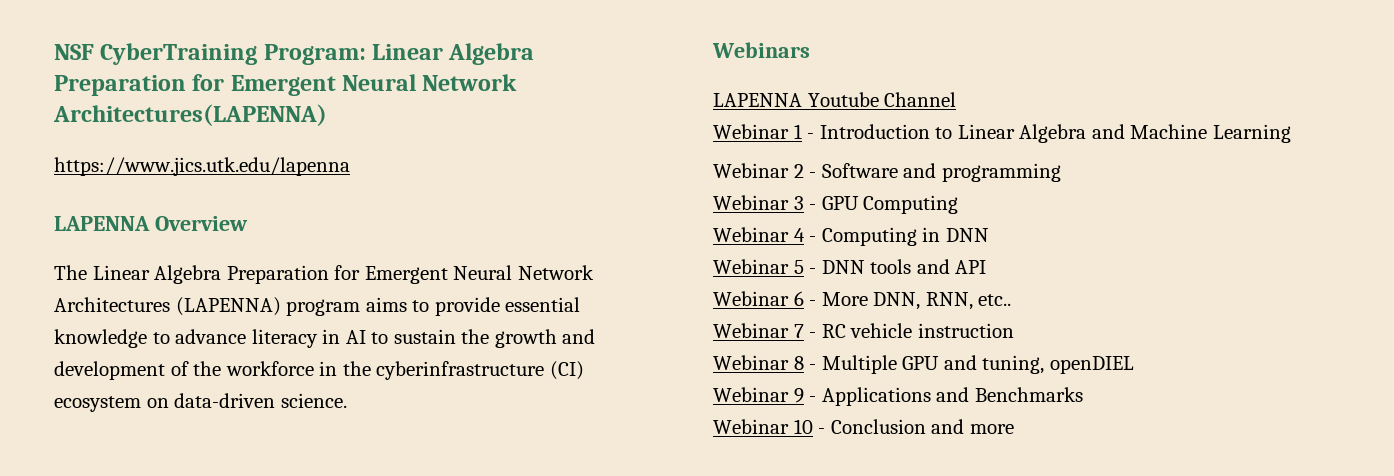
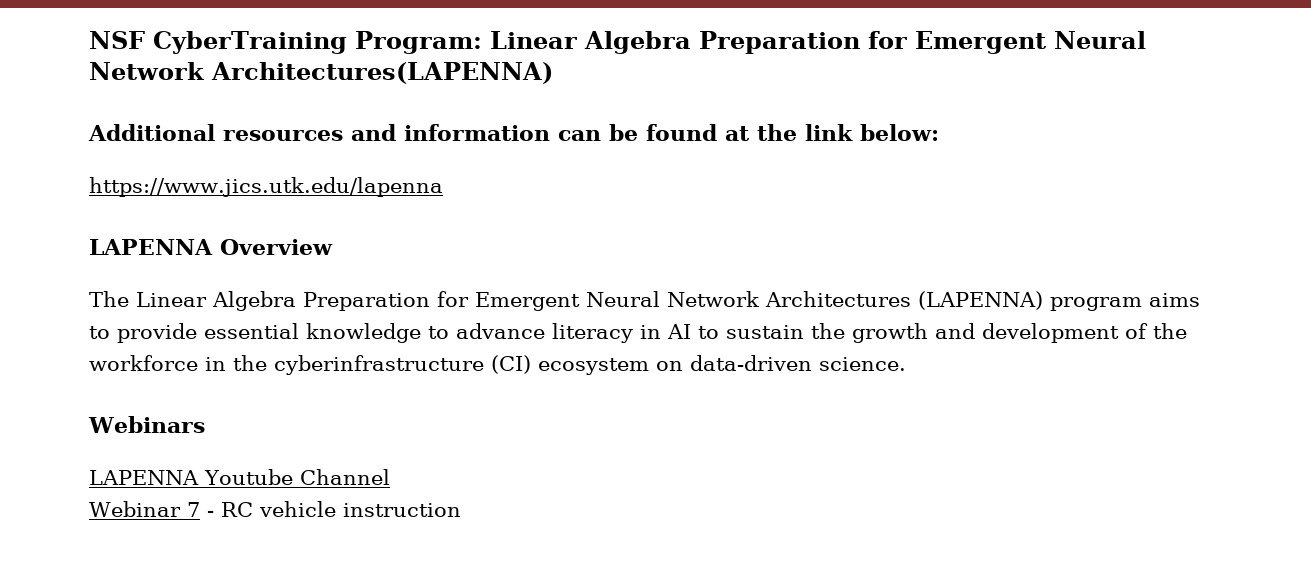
+ Additional resources and information can be found at the link below:
- Webinar 1 - Introduction to Linear Algebra and Machine Learning
- Webinar 2 - Software and programming
- Webinar 3 - GPU Computing
- Webinar 4 - Computing in DNN
- Webinar 5 - DNN tools and API
- Webinar 6 - More DNN, RNN, etc..
- Webinar 8 - Multiple GPU and tuning, openDIEL
- Webinar 9 - Applications and Benchmarks
- Webinar 10 - Conclusion and more

